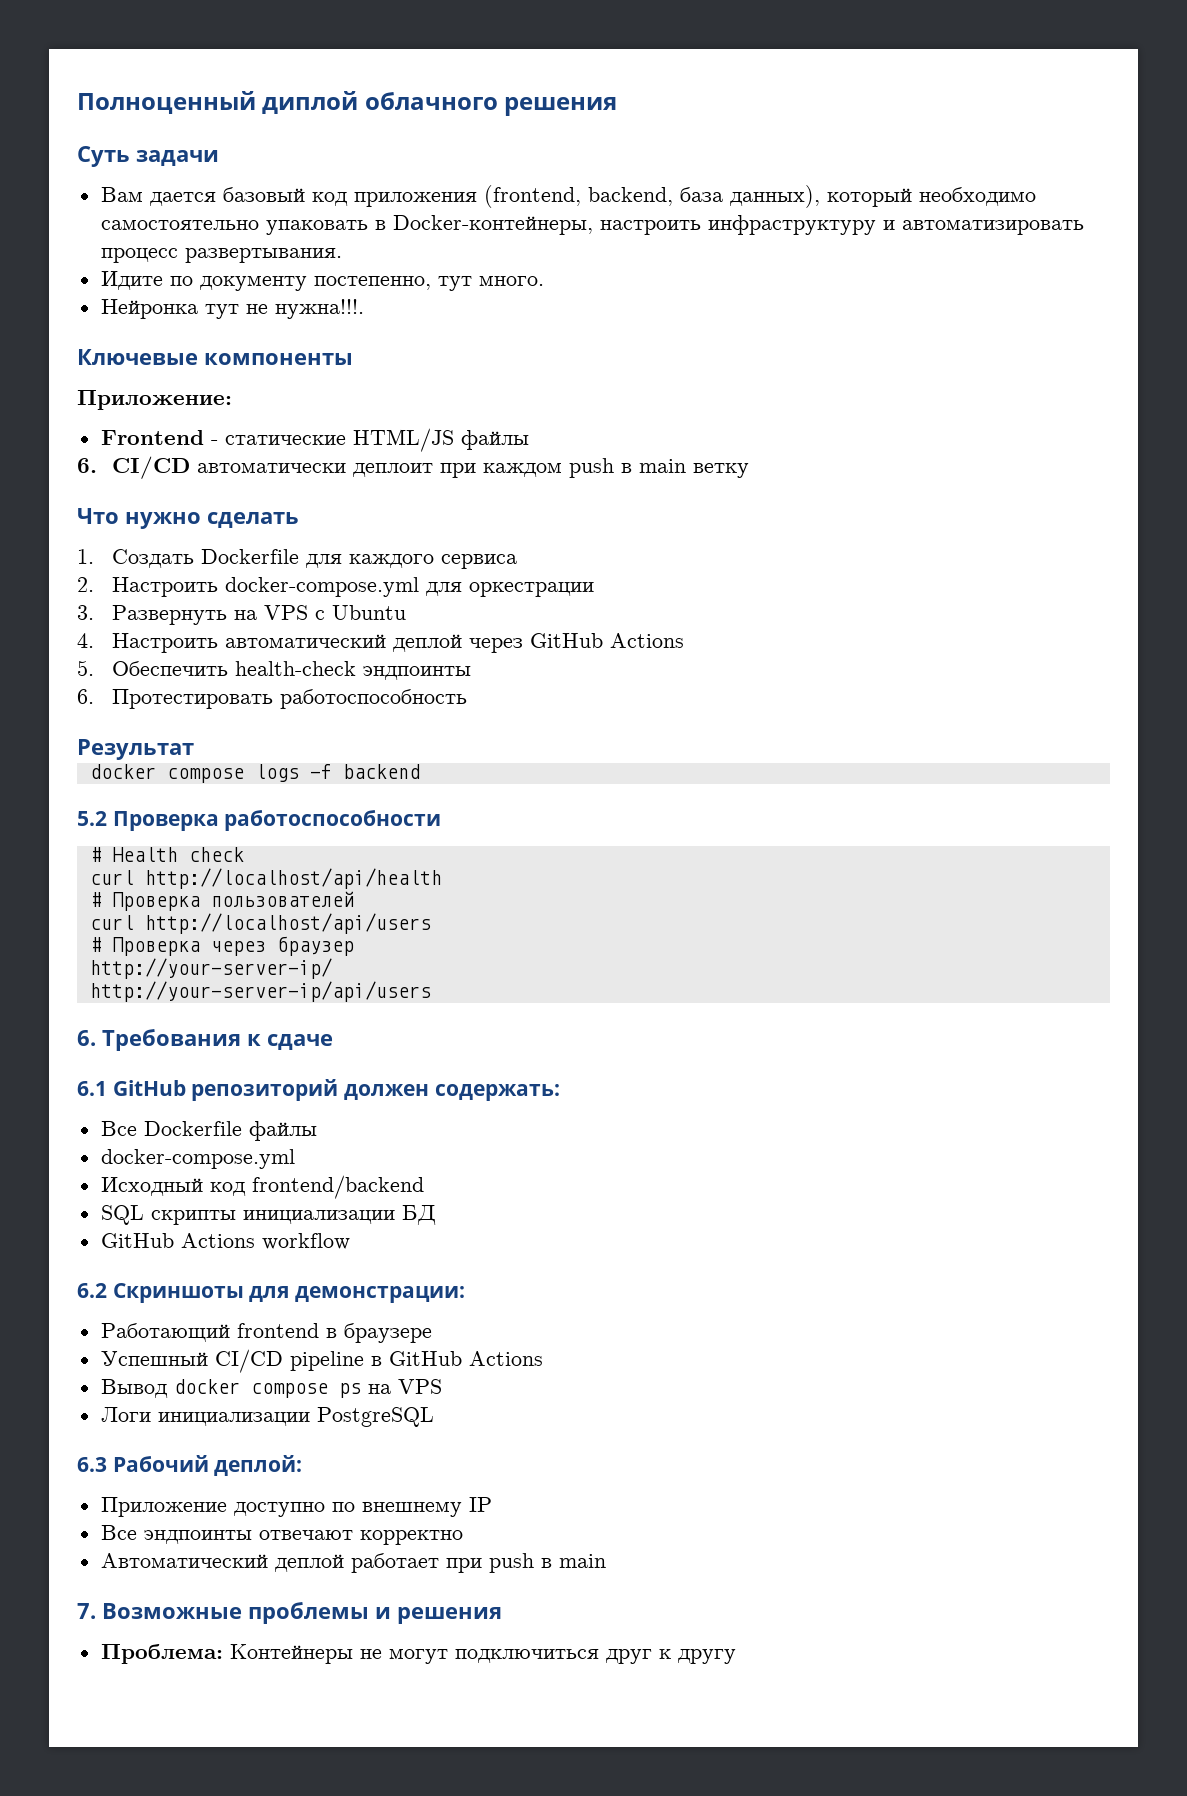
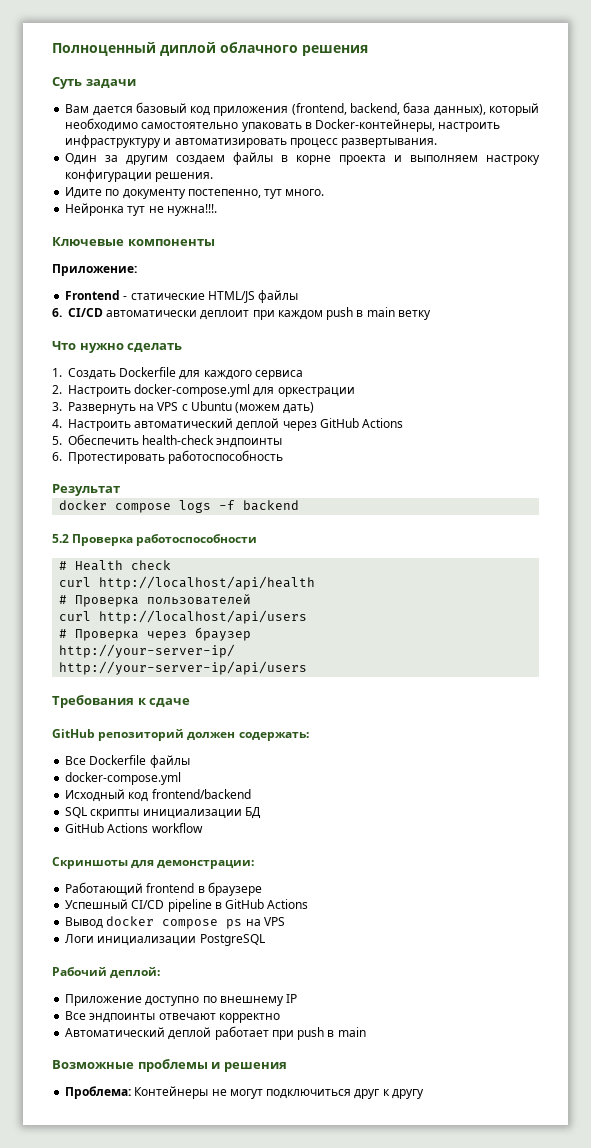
+ Один за другим создаем файлы в корне проекта и выполняем настроку конфигурации решения.
- 3. Развернуть на VPS с Ubuntu
+ 3. Развернуть на VPS с Ubuntu (можем дать)
- 6. Требования к сдаче
+ Требования к сдаче
- 6.1 GitHub репозиторий должен содержать:
+ GitHub репозиторий должен содержать:
- 6.2 Скриншоты для демонстрации:
+ Скриншоты для демонстрации:
- 6.3 Рабочий деплой:
+ Рабочий деплой:
- 7. Возможные проблемы и решения
+ Возможные проблемы и решения

